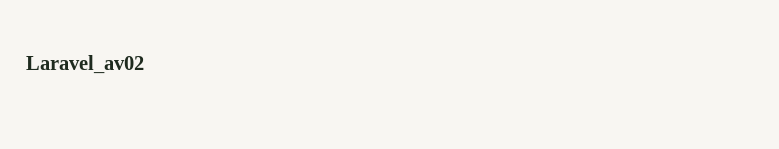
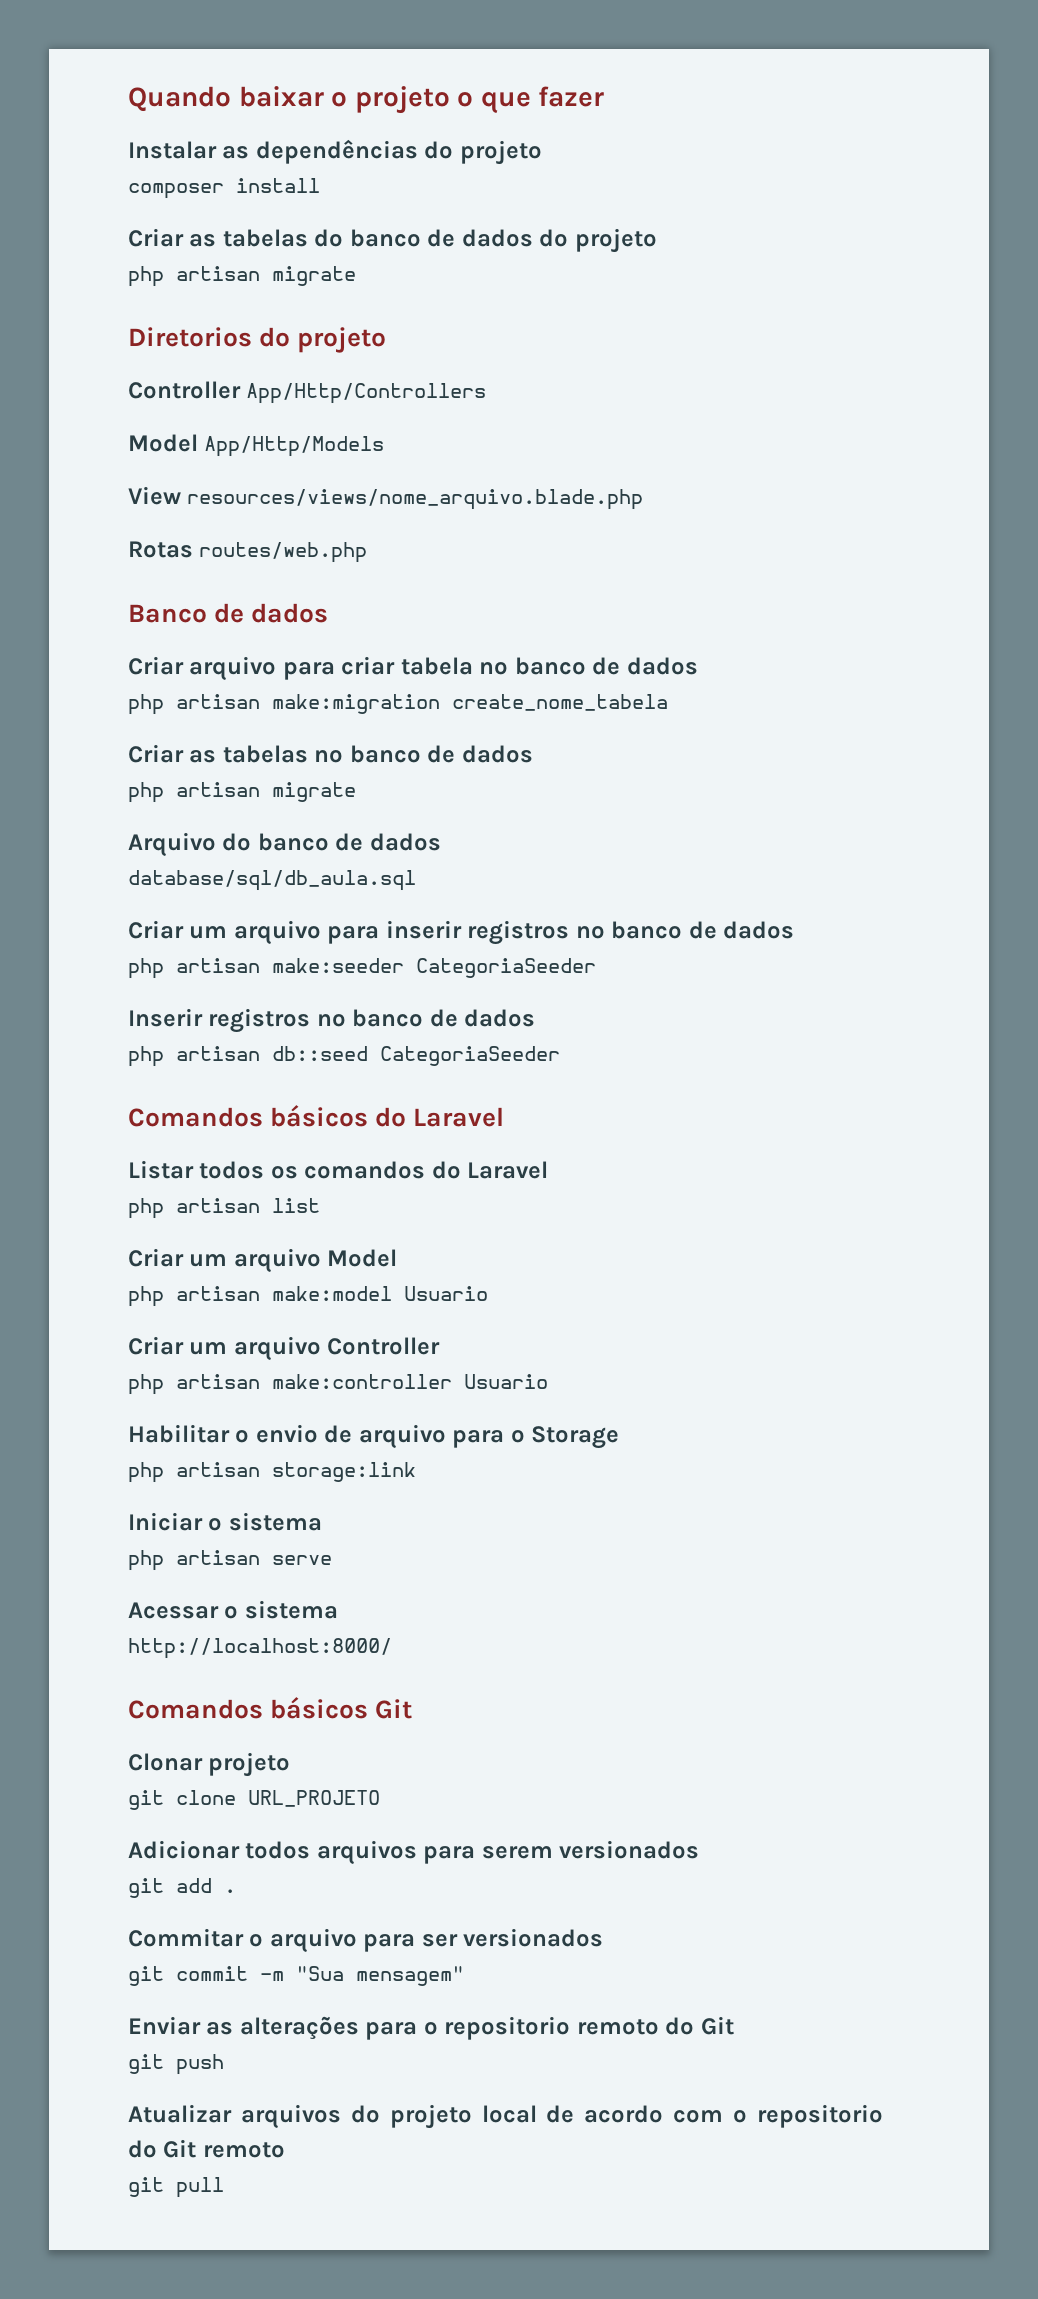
- Laravel_av02
+ Quando baixar o projeto o que fazer
+ Instalar as dependências do projeto
+ composer install
+ Criar as tabelas do banco de dados do projeto
+ php artisan migrate
+ Diretorios do projeto
+ Controller App/Http/Controllers
+ Model App/Http/Models
+ View resources/views/nome_arquivo.blade.php
+ Rotas routes/web.php
+ Banco de dados
+ Criar arquivo para criar tabela no banco de dados
+ php artisan make:migration create_nome_tabela
+ Criar as tabelas no banco de dados
+ php artisan migrate
+ Arquivo do banco de dados
+ database/sql/db_aula.sql
+ Criar um arquivo para inserir registros no banco de dados
+ php artisan make:seeder CategoriaSeeder
+ Inserir registros no banco de dados
+ php artisan db::seed CategoriaSeeder
+ Comandos básicos do Laravel
+ Listar todos os comandos do Laravel
+ php artisan list
+ Criar um arquivo Model
+ php artisan make:model Usuario
+ Criar um arquivo Controller
+ php artisan make:controller Usuario
+ Habilitar o envio de arquivo para o Storage
+ php artisan storage:link
+ Iniciar o sistema
+ php artisan serve
+ Acessar o sistema
+ http://localhost:8000/
+ Comandos básicos Git
+ Clonar projeto
+ git clone URL_PROJETO
+ Adicionar todos arquivos para serem versionados
+ git add .
+ Commitar o arquivo para ser versionados
+ git commit -m "Sua mensagem"
+ Enviar as alterações para o repositorio remoto do Git
+ git push
+ Atualizar arquivos do projeto local de acordo com o repositorio do Git remoto
+ git pull

